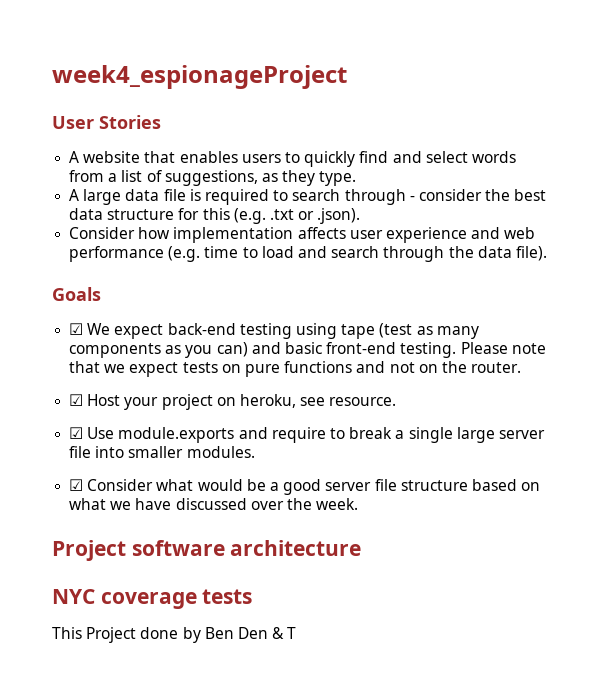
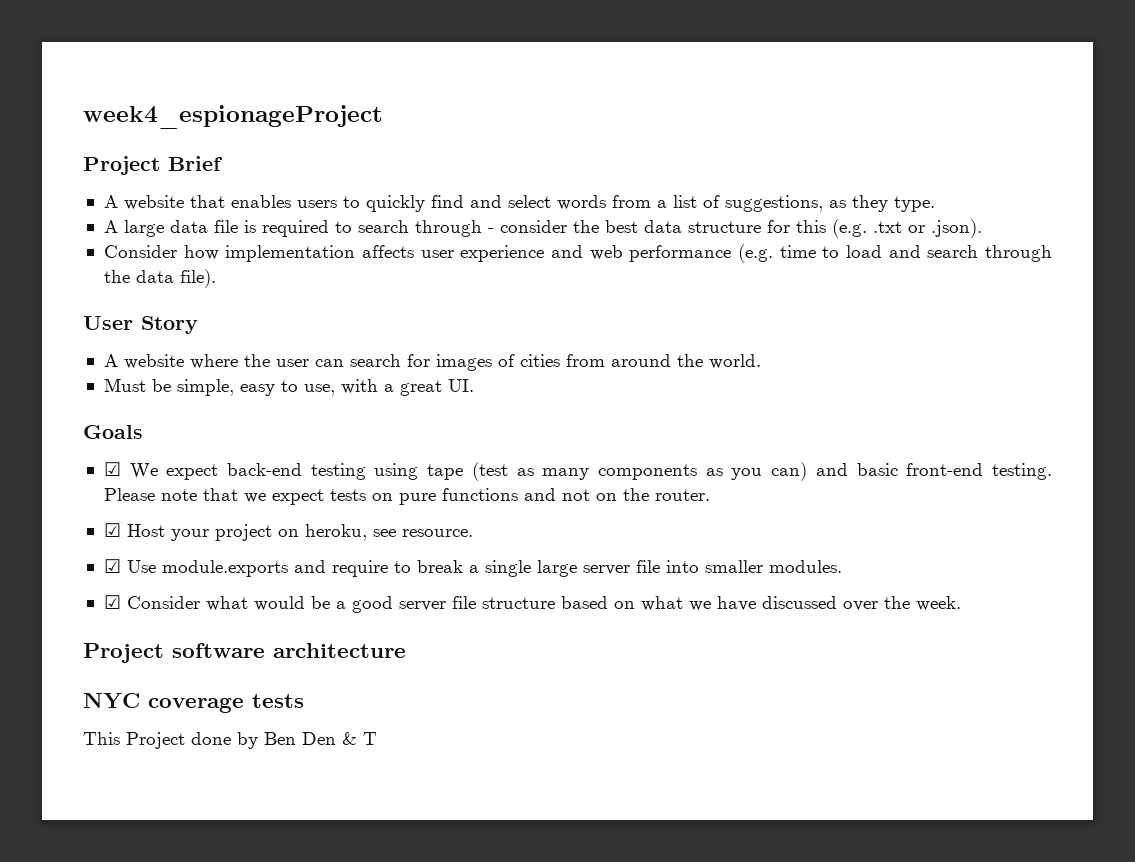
- User Stories
+ Project Brief
+ User Story
+ A website where the user can search for images of cities from around the world.
+ Must be simple, easy to use, with a great UI.

